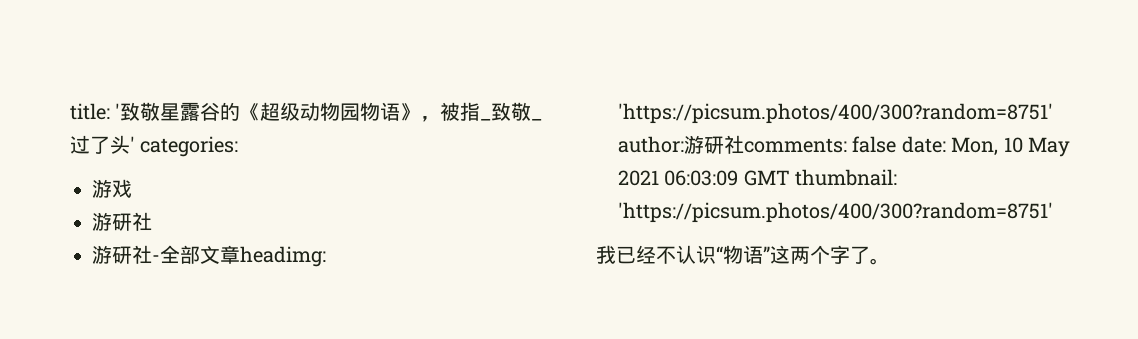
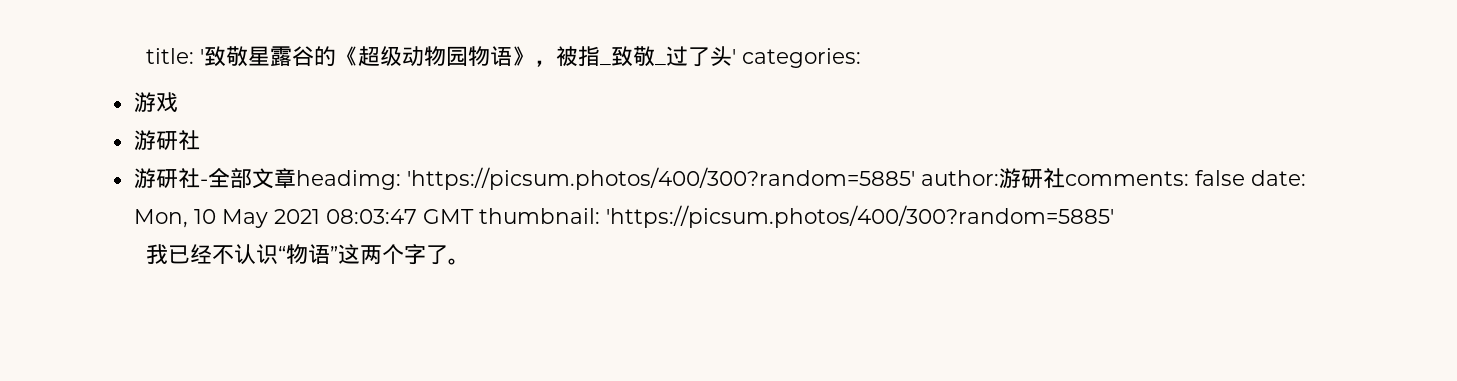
- 游研社-全部文章headimg: 'https://picsum.photos/400/300?random=8751' author:游研社comments: false date: Mon, 10 May 2021 06:03:09 GMT thumbnail: 'https://picsum.photos/400/300?random=8751'
+ 游研社-全部文章headimg: 'https://picsum.photos/400/300?random=5885' author:游研社comments: false date: Mon, 10 May 2021 08:03:47 GMT thumbnail: 'https://picsum.photos/400/300?random=5885'

